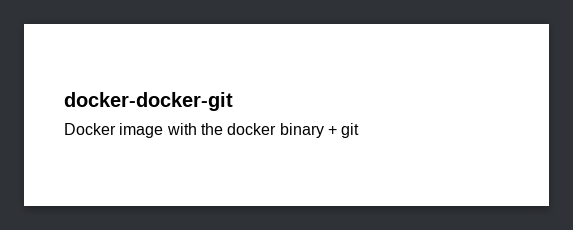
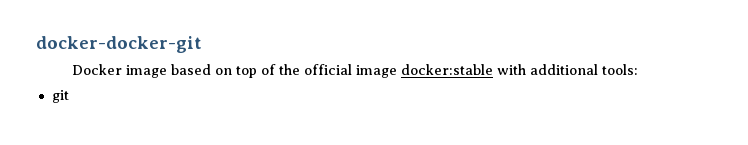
- Docker image with the docker binary + git
+ Docker image based on top of the official image docker:stable with additional tools:
+ git

